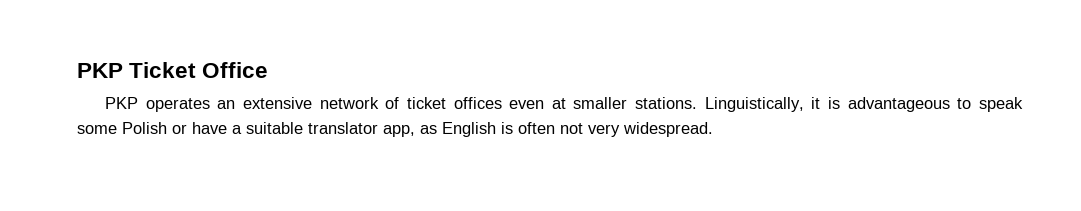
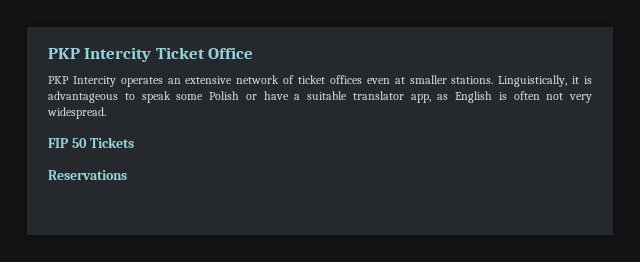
- PKP Ticket Office
+ PKP Intercity Ticket Office
- PKP operates an extensive network of ticket offices even at smaller stations.
+ PKP Intercity operates an extensive network of ticket offices even at smaller stations.
+ FIP 50 Tickets
+ Reservations

